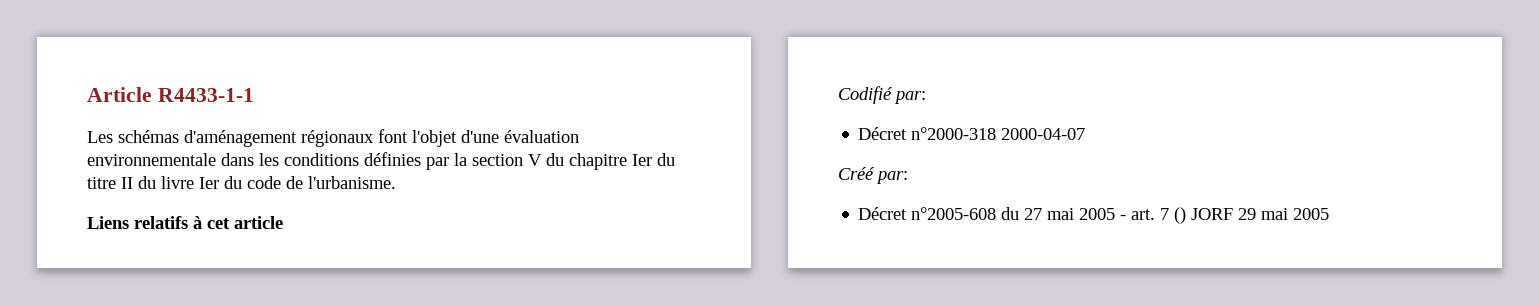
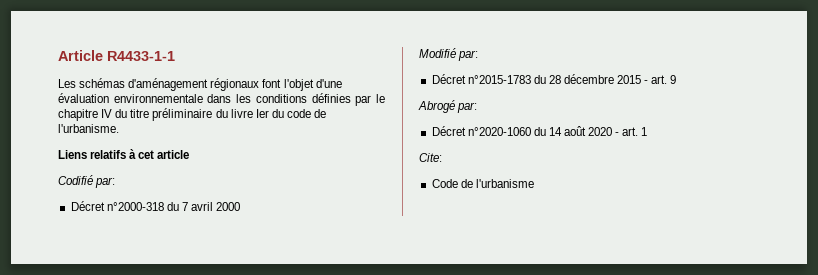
- Les schémas d'aménagement régionaux font l'objet d'une évaluation environnementale dans les conditions définies par la section V du chapitre Ier du titre II du livre Ier du code de l'urbanisme.
+ Les schémas d'aménagement régionaux font l'objet d'une évaluation environnementale dans les conditions définies par le chapitre IV du titre préliminaire du livre Ier du code de l'urbanisme.
- Décret n°2000-318 2000-04-07
- Créé par:
- Décret n°2005-608 du 27 mai 2005 - art. 7 () JORF 29 mai 2005
+ Décret n°2000-318 du 7 avril 2000
+ Modifié par:
+ Décret n°2015-1783 du 28 décembre 2015 - art. 9
+ Abrogé par:
+ Décret n°2020-1060 du 14 août 2020 - art. 1
+ Cite:
+ Code de l'urbanisme

